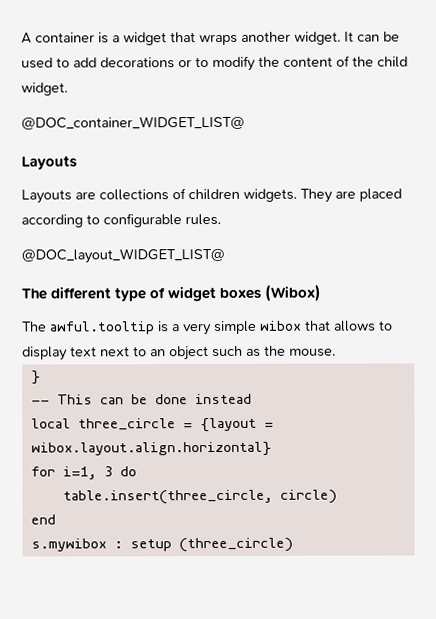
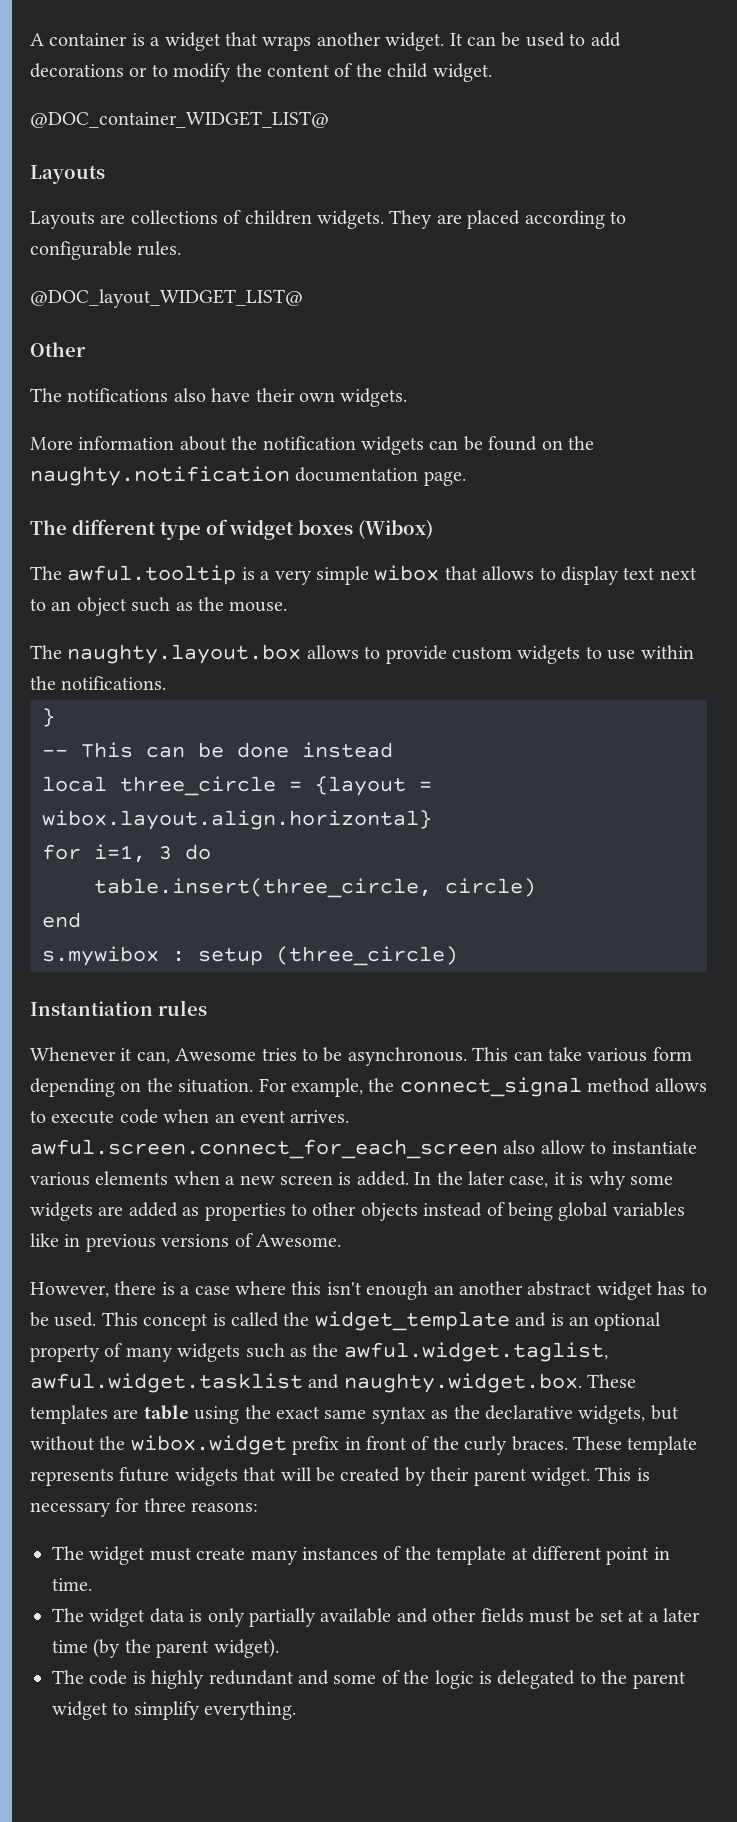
+ Other
+ The notifications also have their own widgets.
+ More information about the notification widgets can be found on the naughty.notification documentation page.
+ The naughty.layout.box allows to provide custom widgets to use within the notifications.
+ Instantiation rules
+ Whenever it can, Awesome tries to be asynchronous. This can take various form depending on the situation. For example, the connect_signal method allows to execute code when an event arrives. awful.screen.connect_for_each_screen also allow to instantiate various elements when a new screen is added. In the later case, it is why some widgets are added as properties to other objects instead of being global variables like in previous versions of Awesome.
+ However, there is a case where this isn't enough an another abstract widget has to be used. This concept is called the widget_template and is an optional property of many widgets such as the awful.widget.taglist, awful.widget.tasklist and naughty.widget.box. These templates are table using the exact same syntax as the declarative widgets, but without the wibox.widget prefix in front of the curly braces. These template represents future widgets that will be created by their parent widget. This is necessary for three reasons:
+ The widget must create many instances of the template at different point in time.
+ The widget data is only partially available and other fields must be set at a later time (by the parent widget).
+ The code is highly redundant and some of the logic is delegated to the parent widget to simplify everything.

